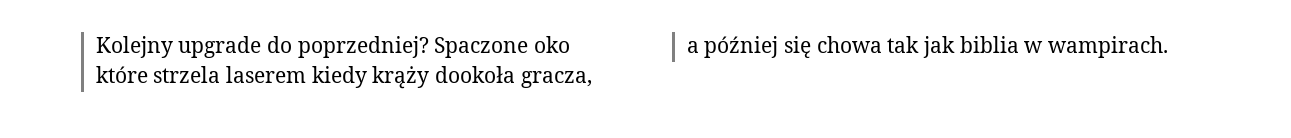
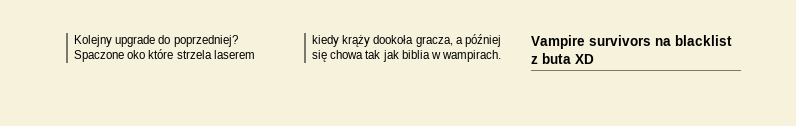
+ Vampire survivors na blacklist z buta XD

